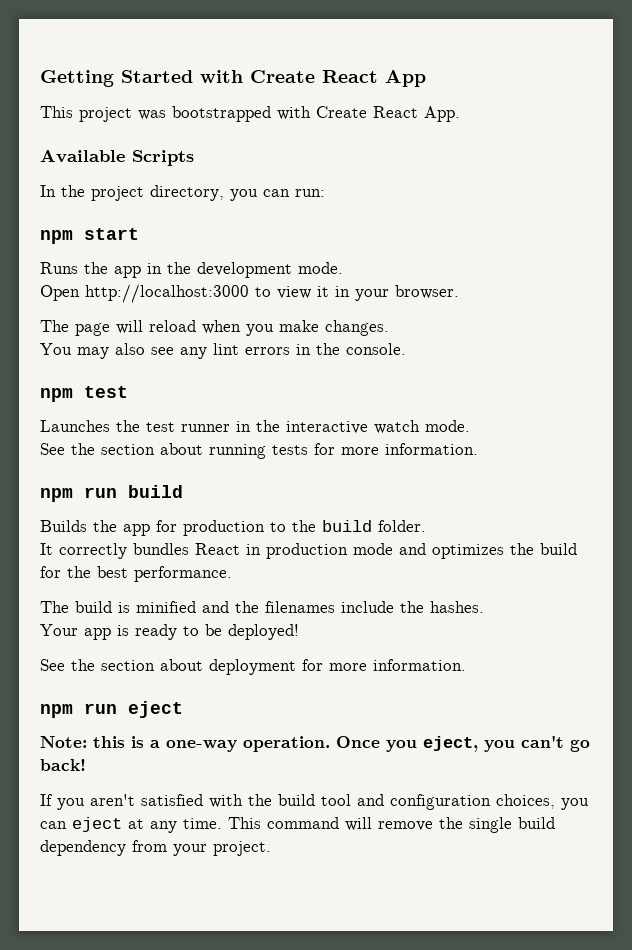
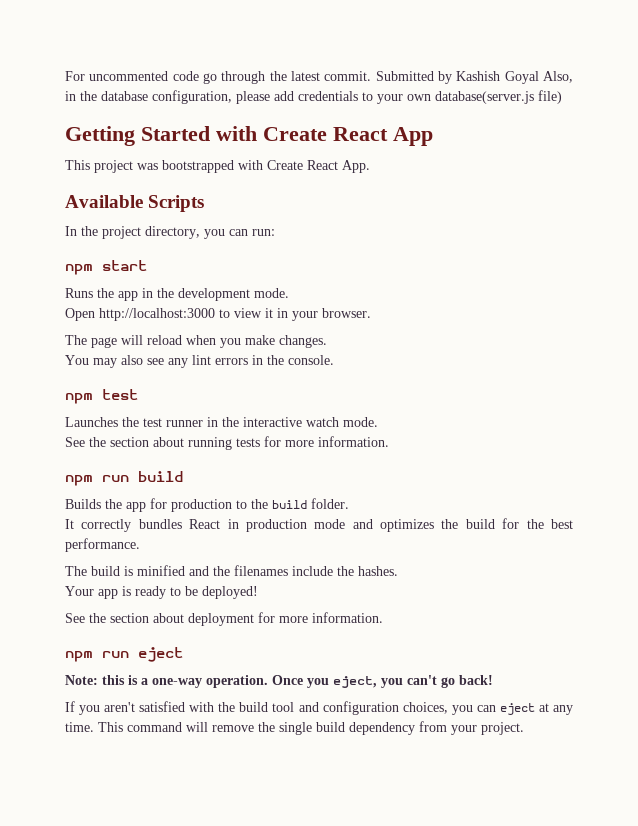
+ For uncommented code go through the latest commit. Submitted by Kashish Goyal Also, in the database configuration, please add credentials to your own database(server.js file)

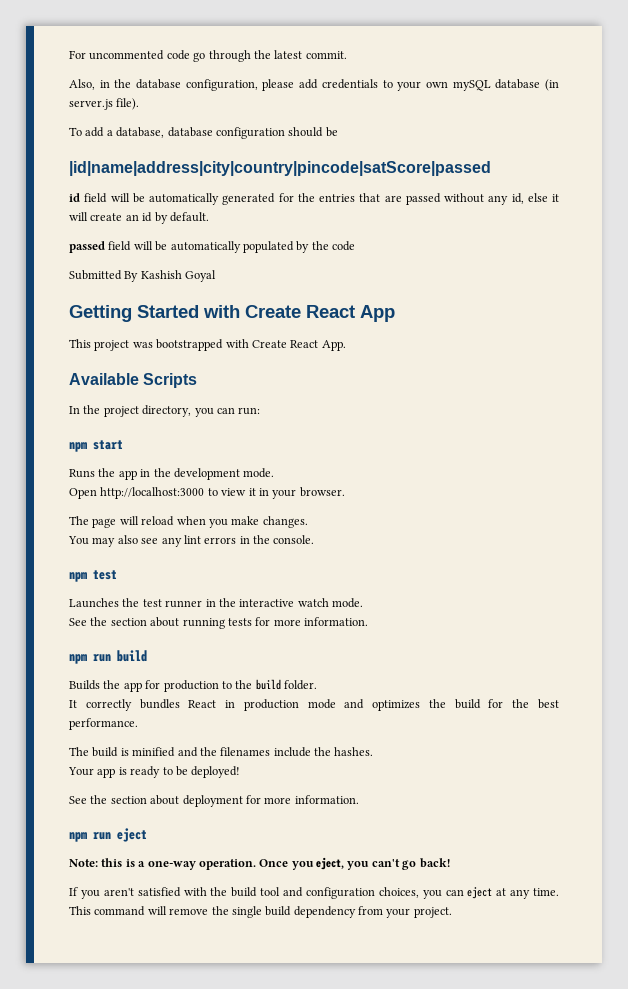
- For uncommented code go through the latest commit. Submitted by Kashish Goyal Also, in the database configuration, please add credentials to your own database(server.js file)
+ For uncommented code go through the latest commit.
+ Also, in the database configuration, please add credentials to your own mySQL database (in server.js file).
+ To add a database, database configuration should be
+ |id|name|address|city|country|pincode|satScore|passed
+ id field will be automatically generated for the entries that are passed without any id, else it will create an id by default.
+ passed field will be automatically populated by the code
+ Submitted By Kashish Goyal

